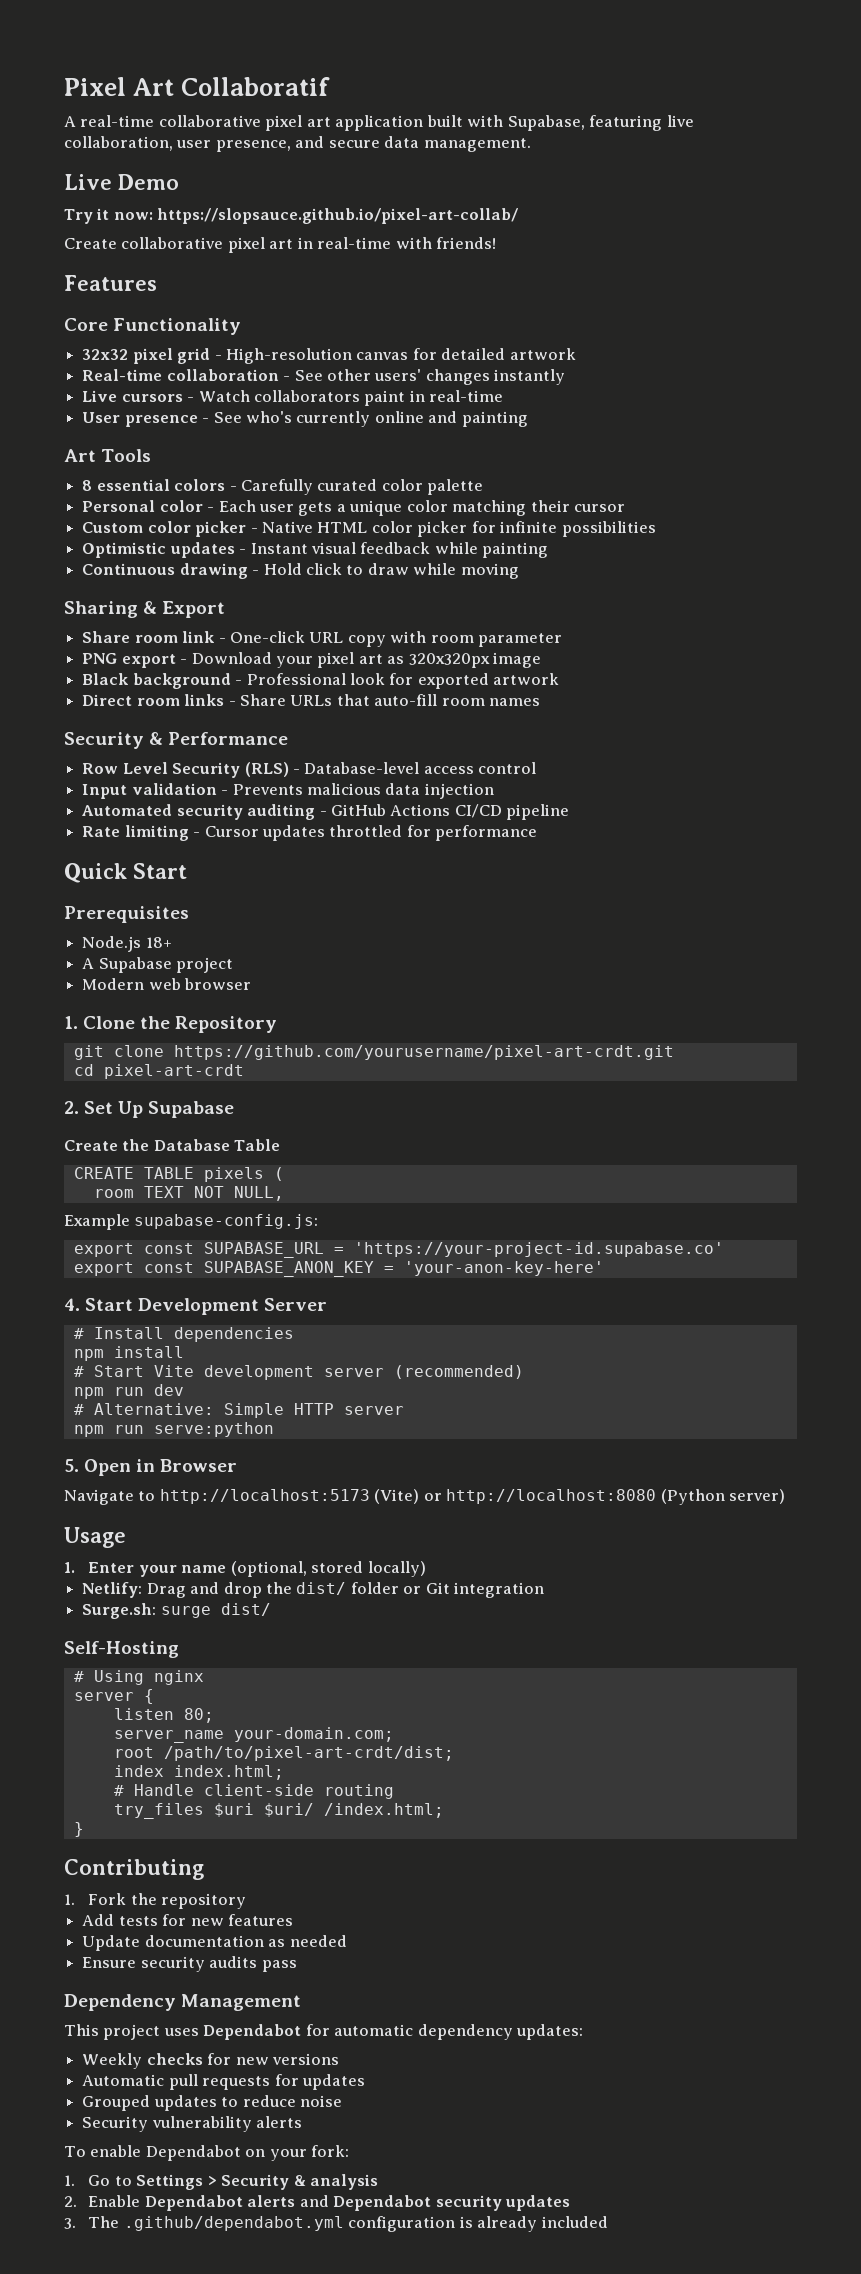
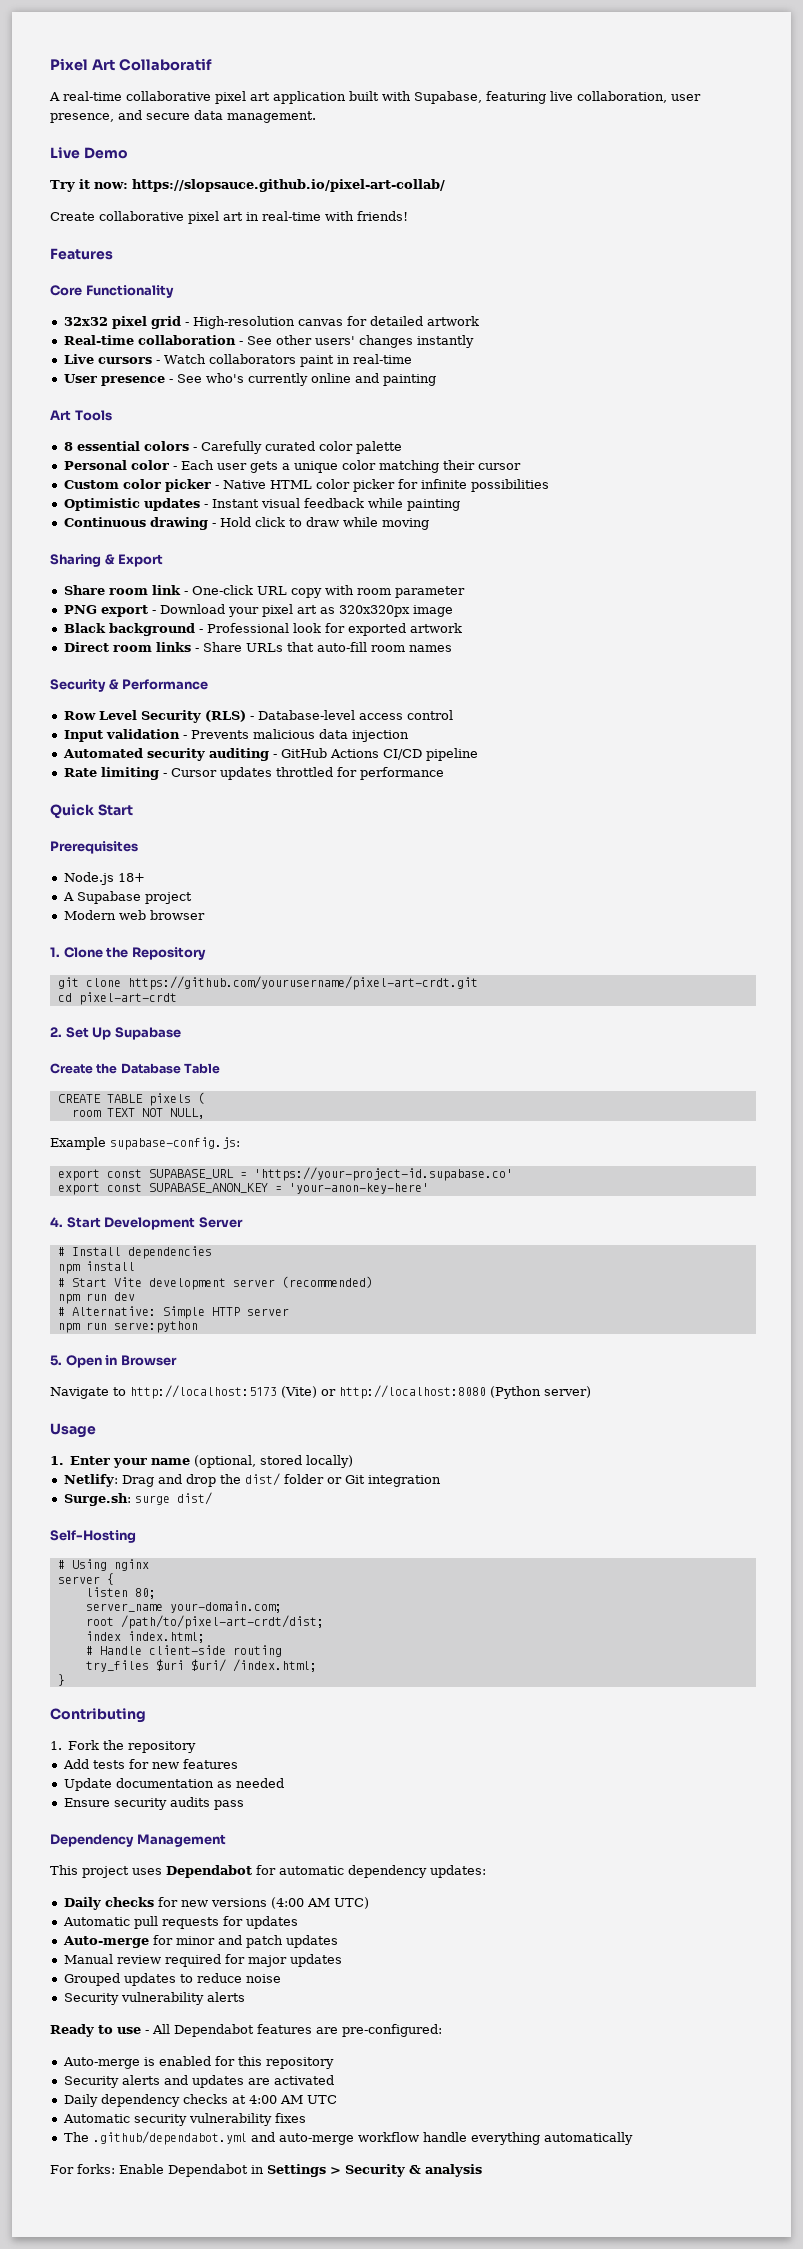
- Weekly checks for new versions
+ Daily checks for new versions (4:00 AM UTC)
+ Auto-merge for minor and patch updates
+ Manual review required for major updates
- To enable Dependabot on your fork:
- 1. Go to Settings > Security & analysis
+ Ready to use - All Dependabot features are pre-configured:
+ Auto-merge is enabled for this repository
+ Security alerts and updates are activated
+ Daily dependency checks at 4:00 AM UTC
+ Automatic security vulnerability fixes
+ The .github/dependabot.yml and auto-merge workflow handle everything automatically
+ For forks: Enable Dependabot in Settings > Security & analysis
- 2. Enable Dependabot alerts and Dependabot security updates
- 3. The .github/dependabot.yml configuration is already included

